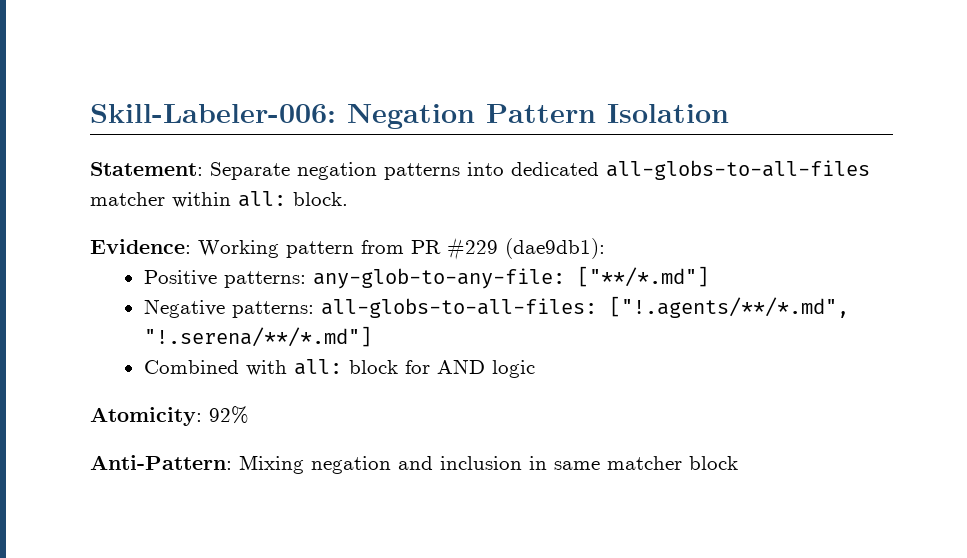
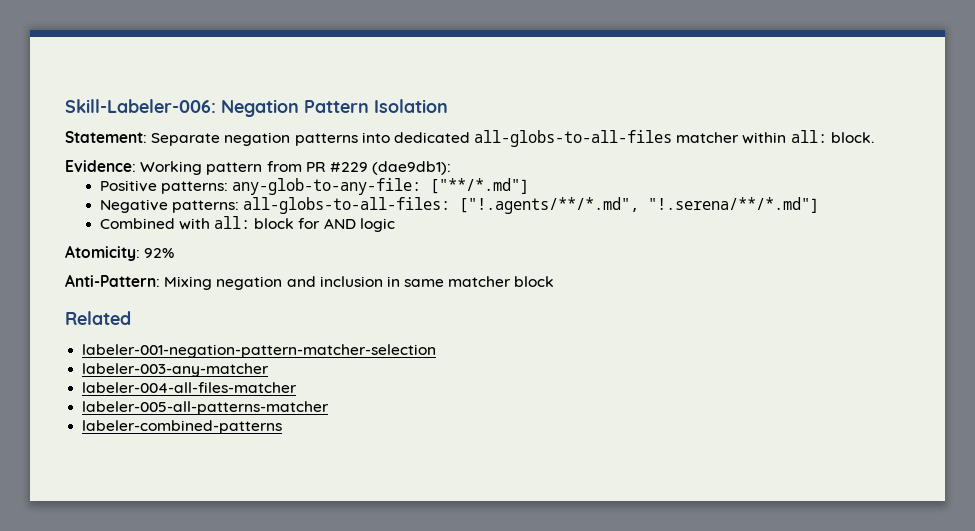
+ Related
+ labeler-001-negation-pattern-matcher-selection
+ labeler-003-any-matcher
+ labeler-004-all-files-matcher
+ labeler-005-all-patterns-matcher
+ labeler-combined-patterns

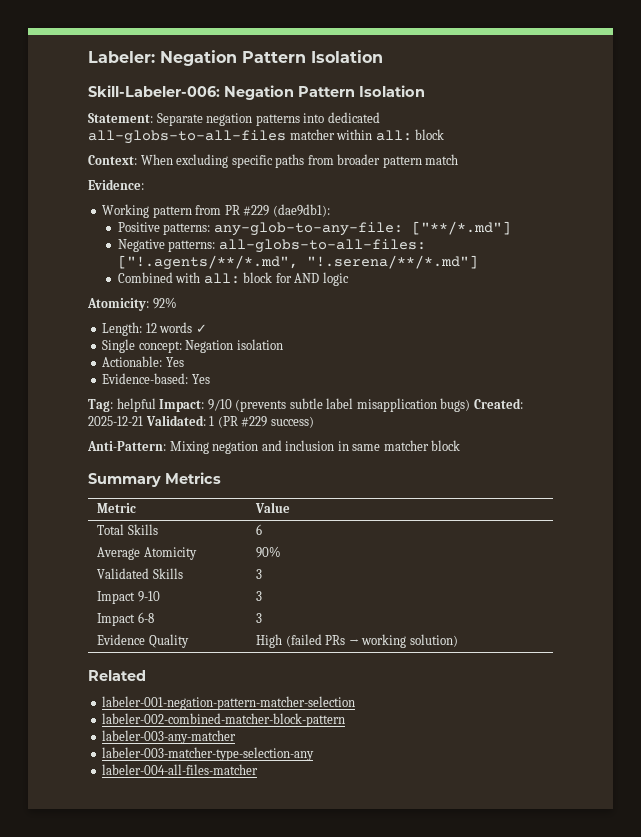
+ Labeler: Negation Pattern Isolation
- Statement: Separate negation patterns into dedicated all-globs-to-all-files matcher within all: block.
+ Statement: Separate negation patterns into dedicated all-globs-to-all-files matcher within all: block
+ Context: When excluding specific paths from broader pattern match
- Evidence: Working pattern from PR #229 (dae9db1):
+ Evidence:
+ Working pattern from PR #229 (dae9db1):
+ Length: 12 words ✓
+ Single concept: Negation isolation
+ Actionable: Yes
+ Evidence-based: Yes
+ Tag: helpful Impact: 9/10 (prevents subtle label misapplication bugs) Created: 2025-12-21 Validated: 1 (PR #229 success)
+ Summary Metrics
+ Metric | Value
+ Total Skills | 6
+ Average Atomicity | 90%
+ Validated Skills | 3
+ Impact 9-10 | 3
+ Impact 6-8 | 3
+ Evidence Quality | High (failed PRs → working solution)
+ labeler-002-combined-matcher-block-pattern
+ labeler-003-matcher-type-selection-any
- labeler-005-all-patterns-matcher
- labeler-combined-patterns

